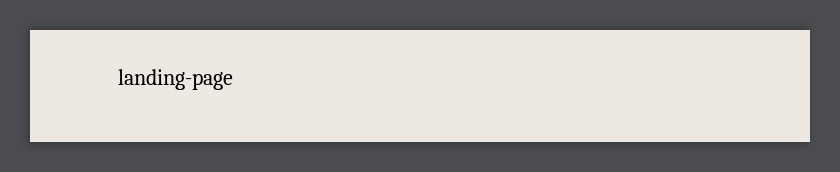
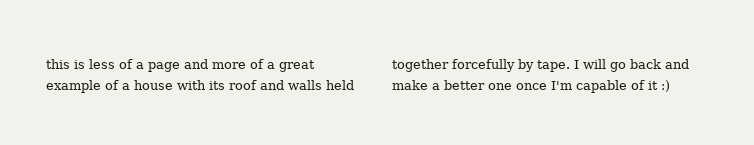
- landing-page
+ this is less of a page and more of a great example of a house with its roof and walls held together forcefully by tape. I will go back and make a better one once I'm capable of it :)

